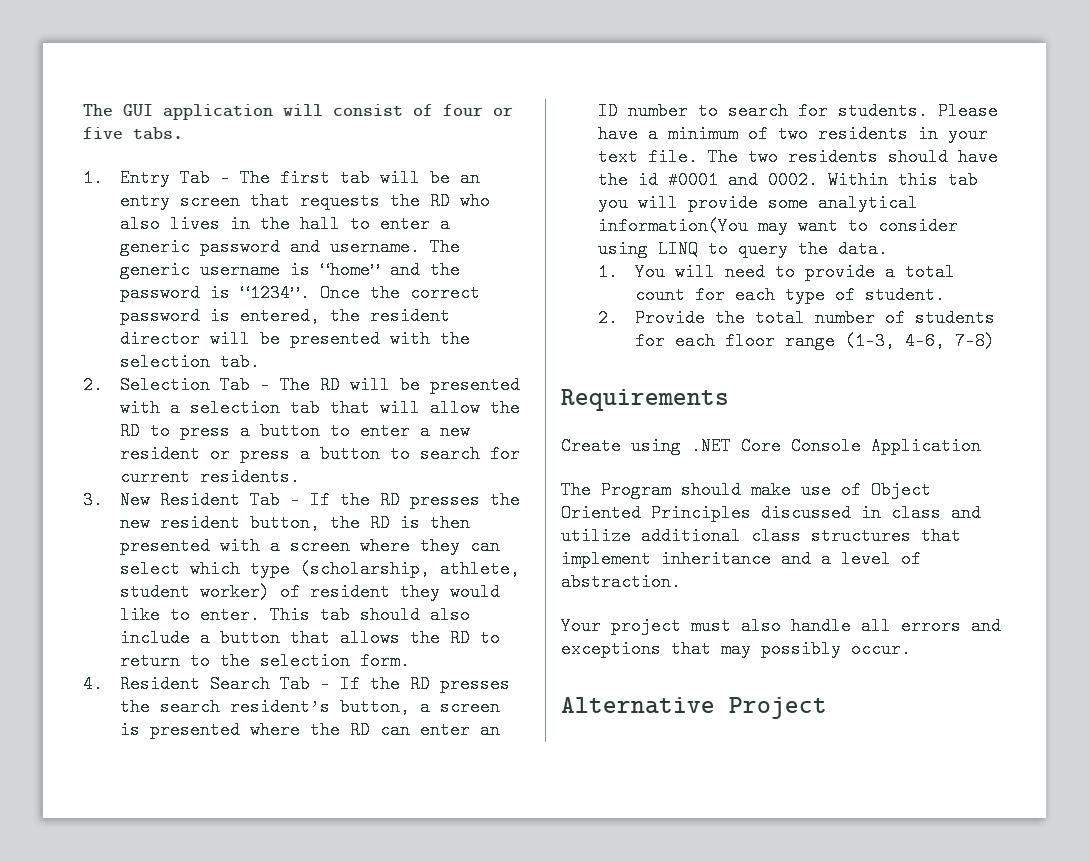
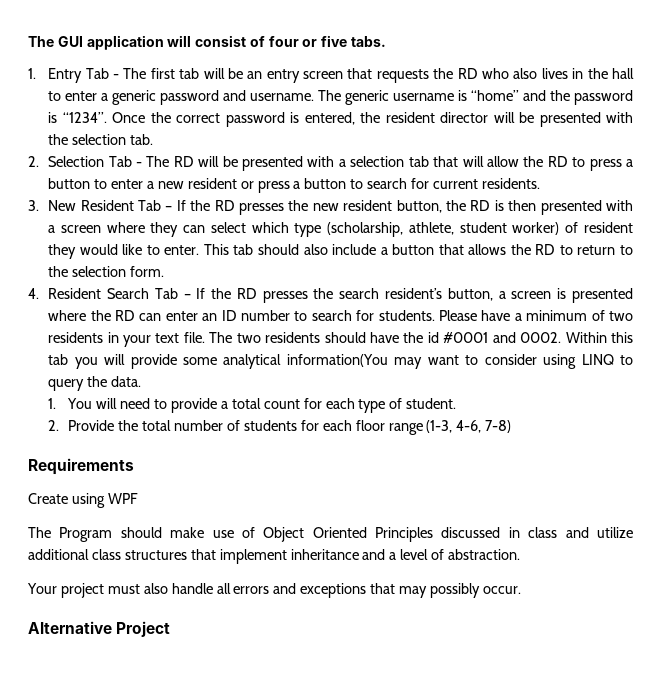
- Create using .NET Core Console Application
+ Create using WPF

